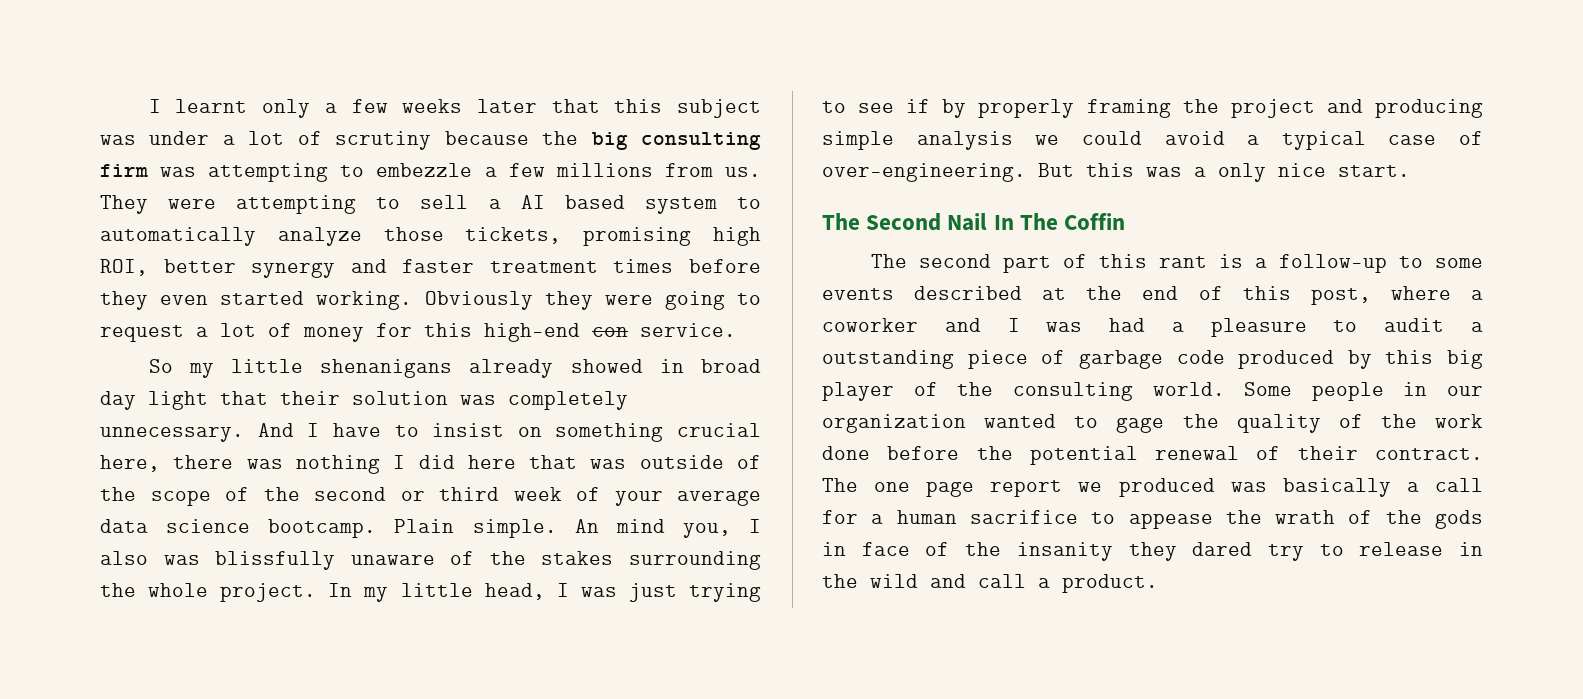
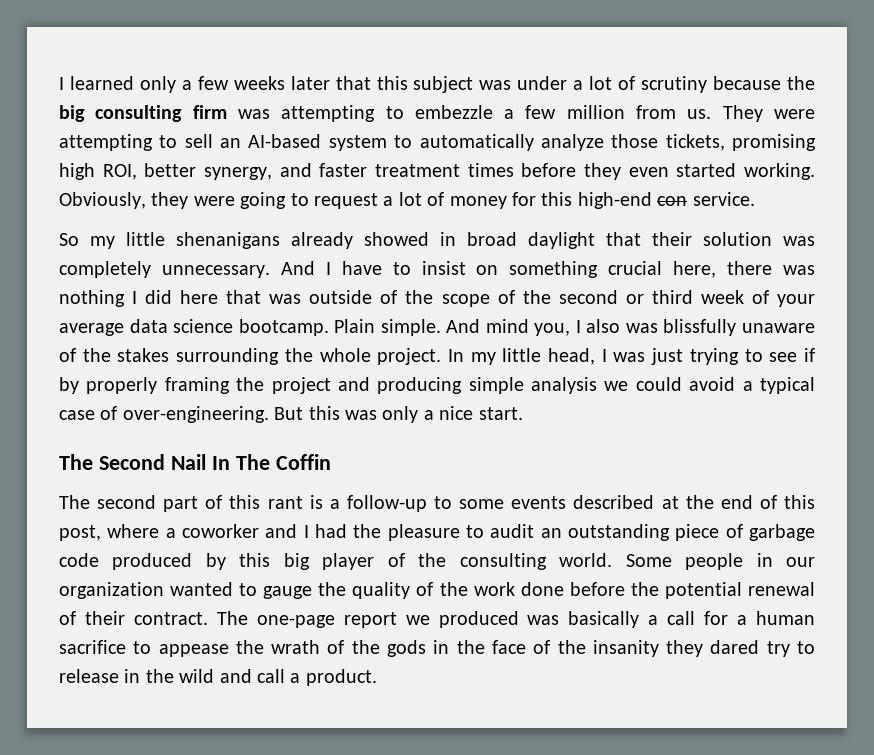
- I learnt only a few weeks later that this subject was under a lot of scrutiny because the big consulting firm was attempting to embezzle a few millions from us.
+ I learned only a few weeks later that this subject was under a lot of scrutiny because the big consulting firm was attempting to embezzle a few million from us.
- They were attempting to sell a AI based system to automatically analyze those tickets, promising high ROI, better synergy and faster treatment times before they even started working.
+ They were attempting to sell an AI-based system to automatically analyze those tickets, promising high ROI, better synergy, and faster treatment times before they even started working.
- Obviously they were going to request a lot of money for this high-end con service.
+ Obviously, they were going to request a lot of money for this high-end con service.
- So my little shenanigans already showed in broad day light that their solution was completely unnecessary.
+ So my little shenanigans already showed in broad daylight that their solution was completely unnecessary.
- An mind you, I also was blissfully unaware of the stakes surrounding the whole project.
+ And mind you, I also was blissfully unaware of the stakes surrounding the whole project.
- But this was a only nice start.
+ But this was only a nice start.
- The second part of this rant is a follow-up to some events described at the end of this post, where a coworker and I was had a pleasure to audit a outstanding piece of garbage code produced by this big player of the consulting world.
+ The second part of this rant is a follow-up to some events described at the end of this post, where a coworker and I had the pleasure to audit an outstanding piece of garbage code produced by this big player of the consulting world.
- Some people in our organization wanted to gage the quality of the work done before the potential renewal of their contract.
+ Some people in our organization wanted to gauge the quality of the work done before the potential renewal of their contract.
- The one page report we produced was basically a call for a human sacrifice to appease the wrath of the gods in face of the insanity they dared try to release in the wild and call a product.
+ The one-page report we produced was basically a call for a human sacrifice to appease the wrath of the gods in the face of the insanity they dared try to release in the wild and call a product.

